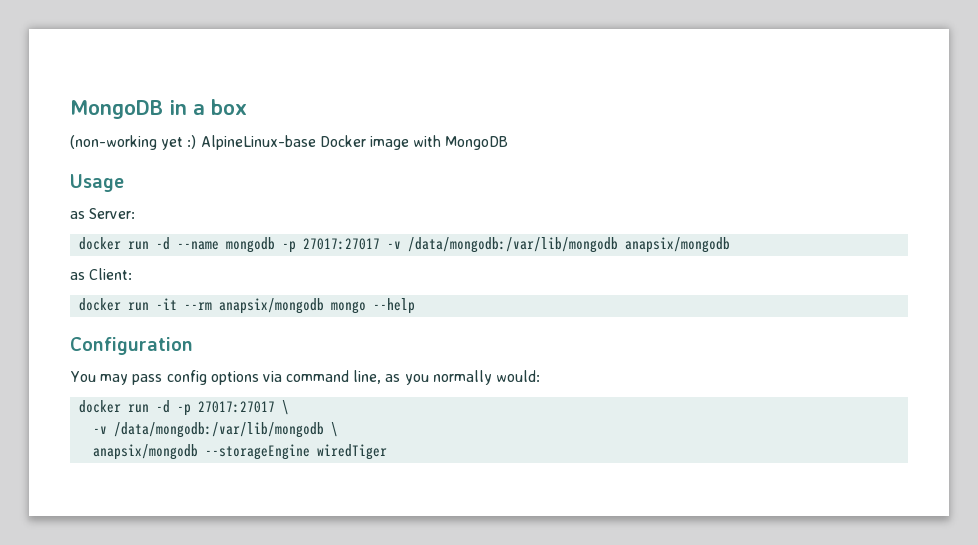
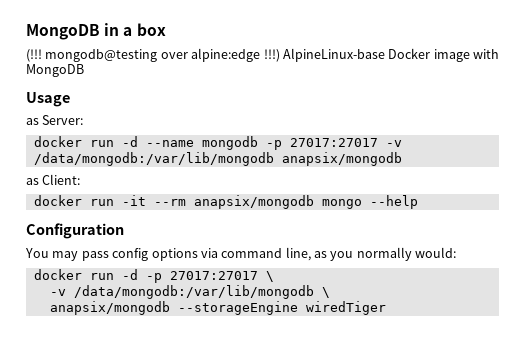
- (non-working yet :) AlpineLinux-base Docker image with MongoDB
+ (!!! mongodb@testing over alpine:edge !!!) AlpineLinux-base Docker image with MongoDB

